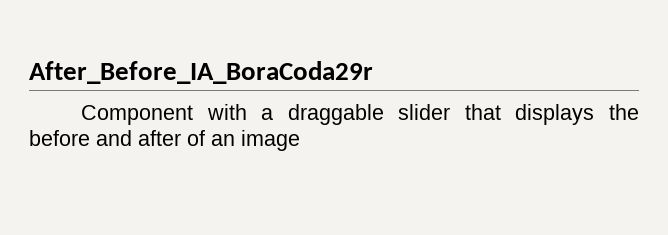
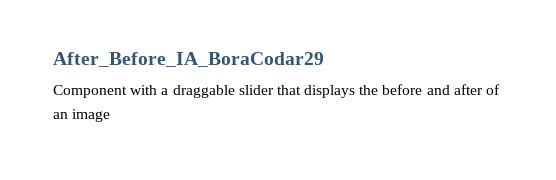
- After_Before_IA_BoraCoda29r
+ After_Before_IA_BoraCodar29

